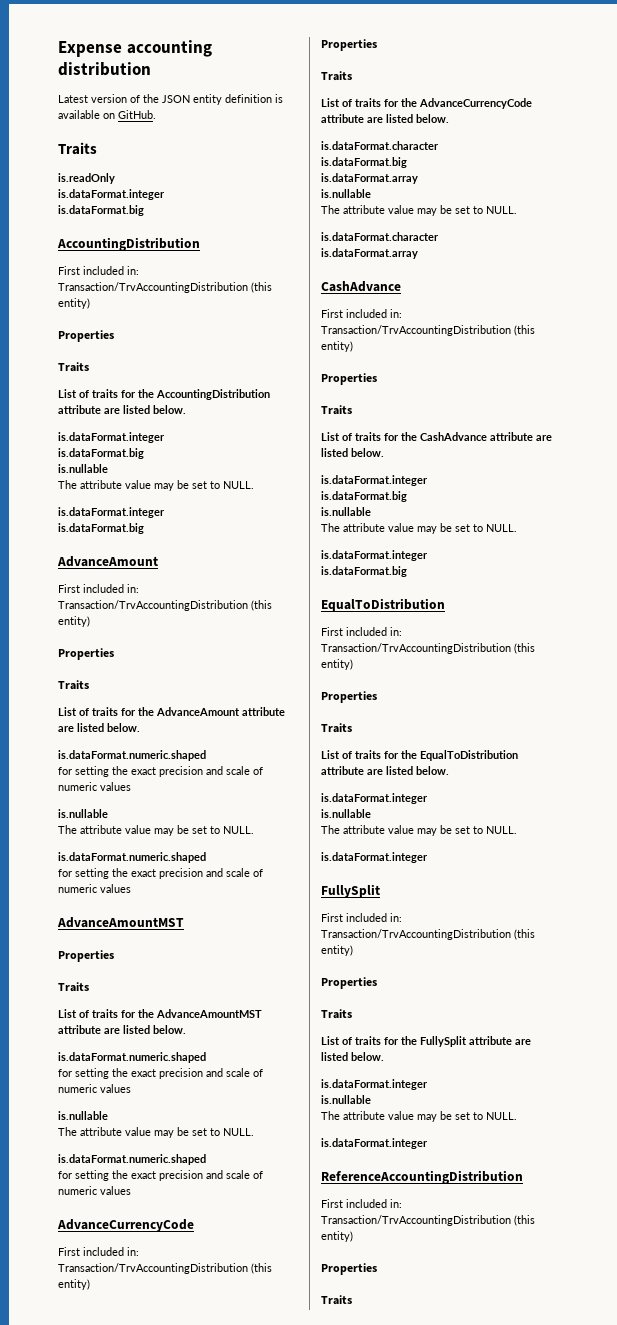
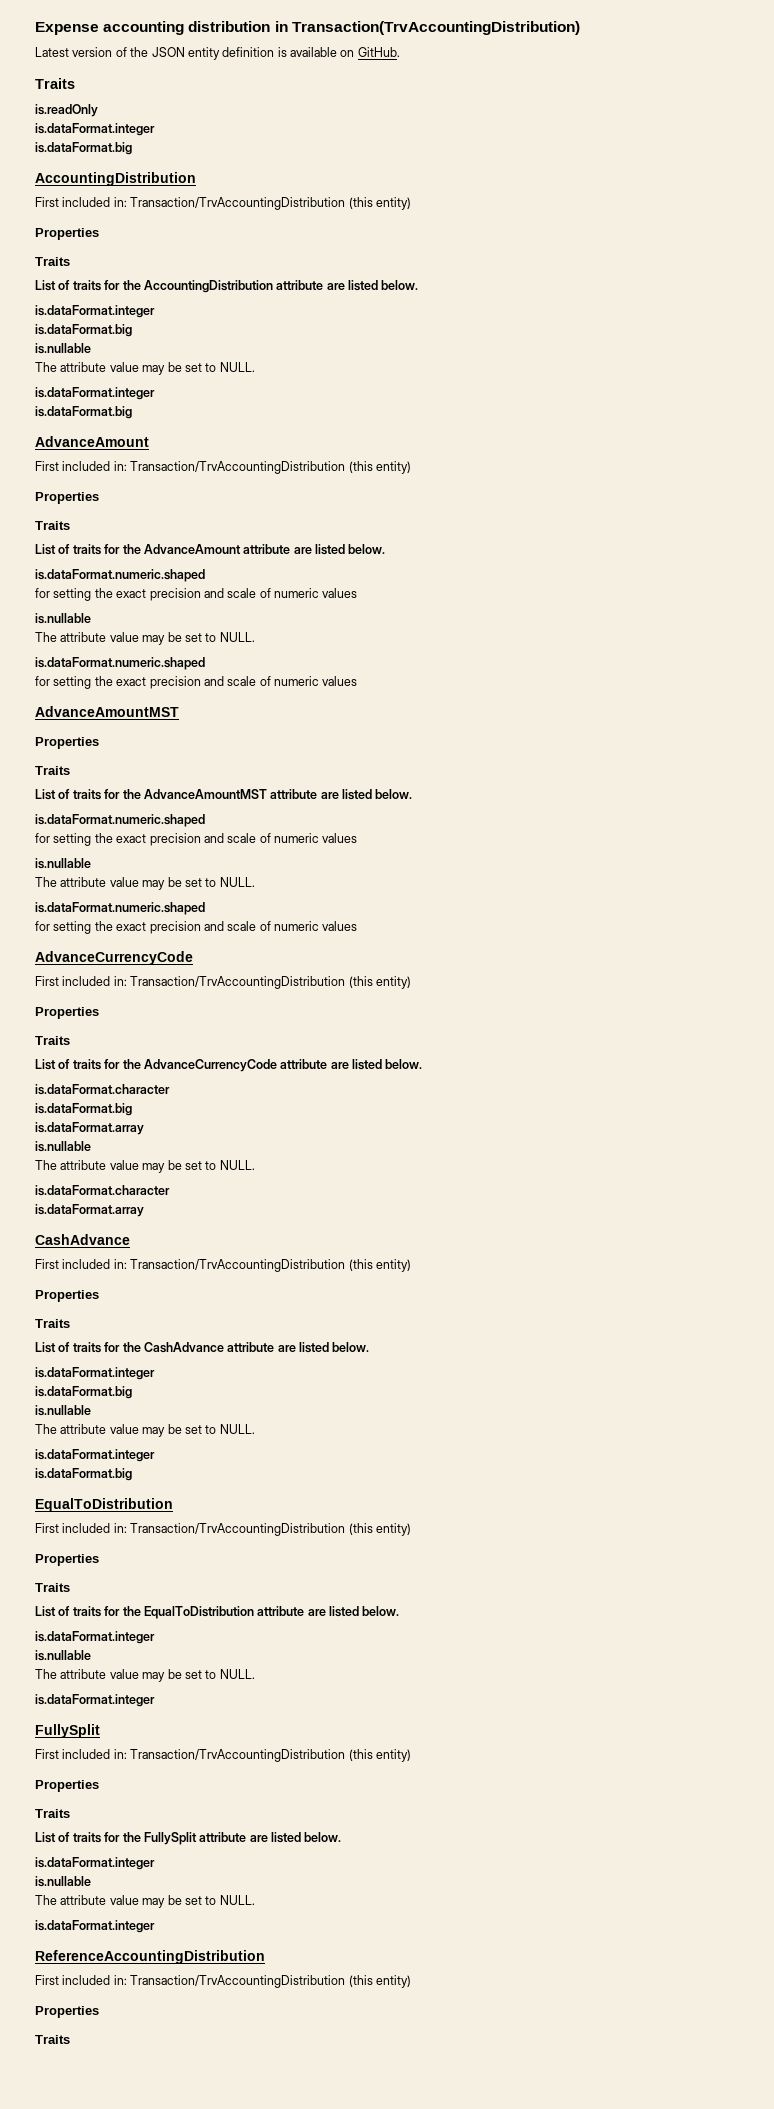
- Expense accounting distribution
+ Expense accounting distribution in Transaction(TrvAccountingDistribution)

